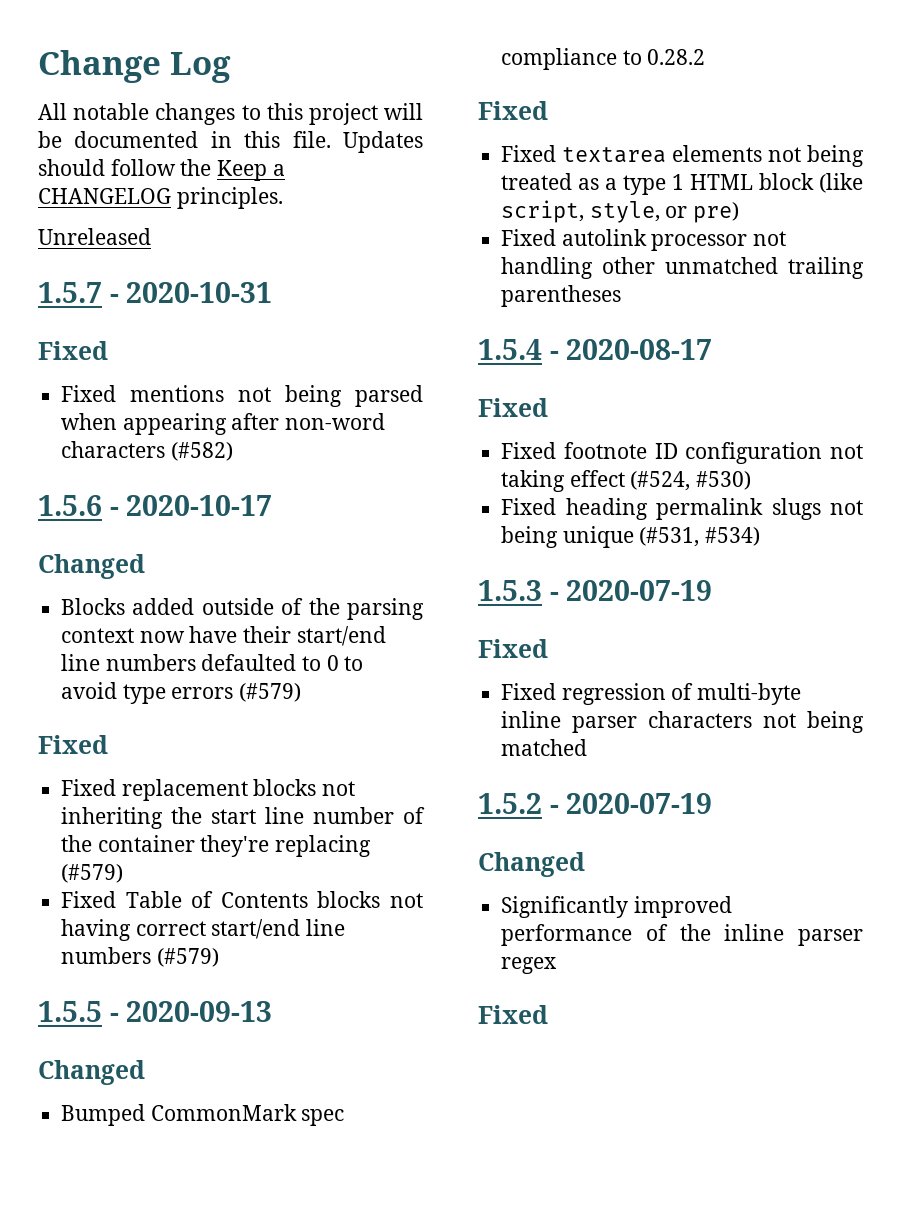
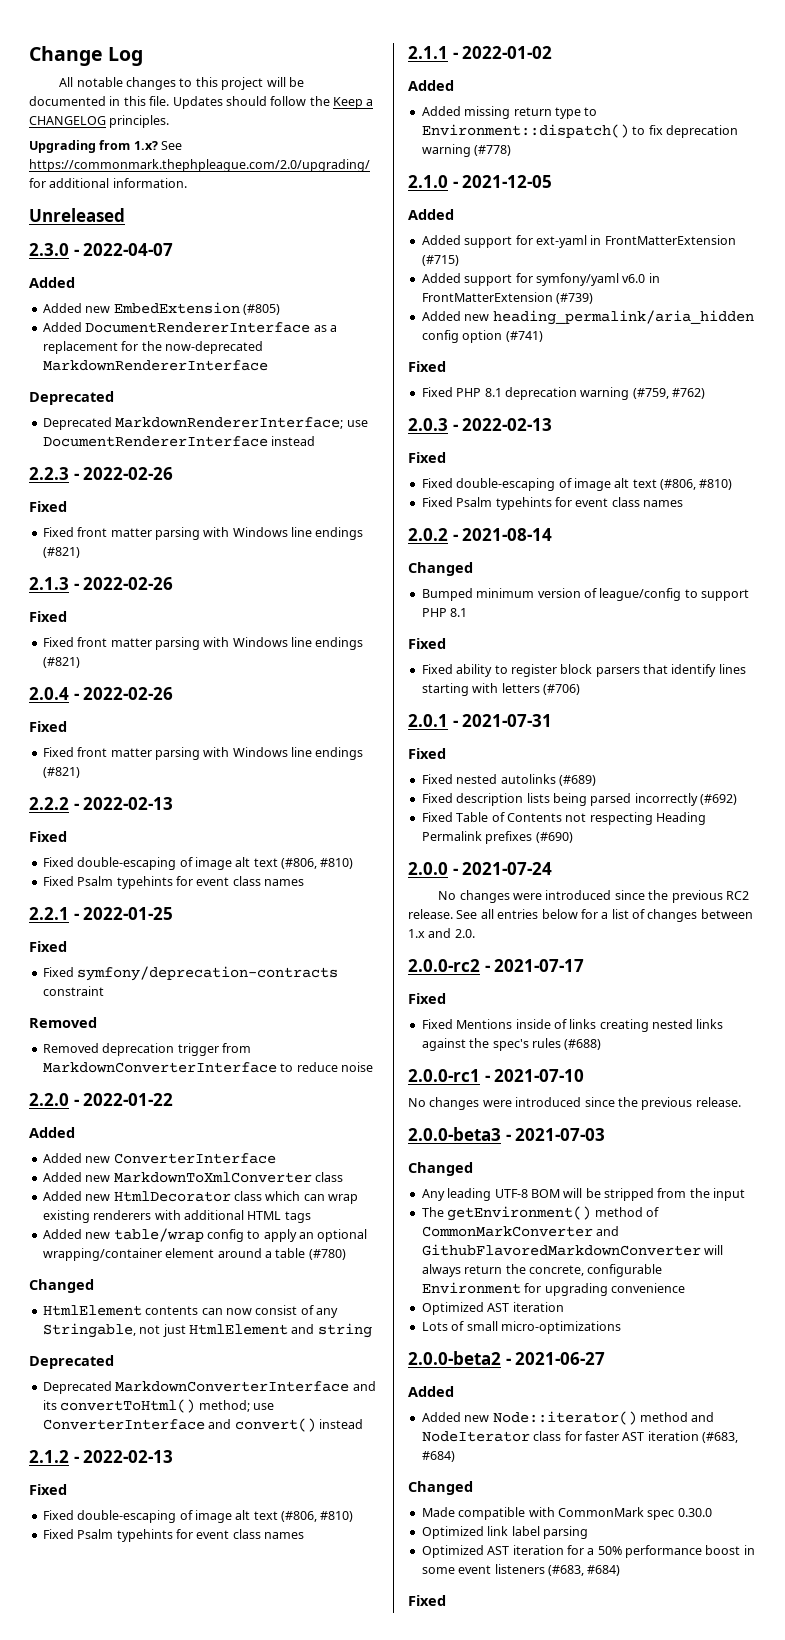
+ Upgrading from 1.x? See https://commonmark.thephpleague.com/2.0/upgrading/ for additional information.
  Unreleased
- 1.5.7 - 2020-10-31
+ 2.3.0 - 2022-04-07
+ Added
+ Added new EmbedExtension (#805)
+ Added DocumentRendererInterface as a replacement for the now-deprecated MarkdownRendererInterface
+ Deprecated
+ Deprecated MarkdownRendererInterface; use DocumentRendererInterface instead
+ 2.2.3 - 2022-02-26
  Fixed
- Fixed mentions not being parsed when appearing after non-word characters (#582)
- 1.5.6 - 2020-10-17
+ Fixed front matter parsing with Windows line endings (#821)
+ 2.1.3 - 2022-02-26
+ Fixed
+ Fixed front matter parsing with Windows line endings (#821)
+ 2.0.4 - 2022-02-26
+ Fixed
+ Fixed front matter parsing with Windows line endings (#821)
+ 2.2.2 - 2022-02-13
+ Fixed
+ Fixed double-escaping of image alt text (#806, #810)
+ Fixed Psalm typehints for event class names
+ 2.2.1 - 2022-01-25
+ Fixed
+ Fixed symfony/deprecation-contracts constraint
+ Removed
+ Removed deprecation trigger from MarkdownConverterInterface to reduce noise
+ 2.2.0 - 2022-01-22
+ Added
+ Added new ConverterInterface
+ Added new MarkdownToXmlConverter class
+ Added new HtmlDecorator class which can wrap existing renderers with additional HTML tags
+ Added new table/wrap config to apply an optional wrapping/container element around a table (#780)
  Changed
- Blocks added outside of the parsing context now have their start/end line numbers defaulted to 0 to avoid type errors (#579)
+ HtmlElement contents can now consist of any Stringable, not just HtmlElement and string
+ Deprecated
+ Deprecated MarkdownConverterInterface and its convertToHtml() method; use ConverterInterface and convert() instead
+ 2.1.2 - 2022-02-13
  Fixed
- Fixed replacement blocks not inheriting the start line number of the container they're replacing (#579)
- Fixed Table of Contents blocks not having correct start/end line numbers (#579)
- 1.5.5 - 2020-09-13
+ Fixed double-escaping of image alt text (#806, #810)
+ Fixed Psalm typehints for event class names
+ 2.1.1 - 2022-01-02
+ Added
+ Added missing return type to Environment::dispatch() to fix deprecation warning (#778)
+ 2.1.0 - 2021-12-05
+ Added
+ Added support for ext-yaml in FrontMatterExtension (#715)
+ Added support for symfony/yaml v6.0 in FrontMatterExtension (#739)
+ Added new heading_permalink/aria_hidden config option (#741)
+ Fixed
+ Fixed PHP 8.1 deprecation warning (#759, #762)
+ 2.0.3 - 2022-02-13
+ Fixed
+ Fixed double-escaping of image alt text (#806, #810)
+ Fixed Psalm typehints for event class names
+ 2.0.2 - 2021-08-14
  Changed
- Bumped CommonMark spec compliance to 0.28.2
+ Bumped minimum version of league/config to support PHP 8.1
  Fixed
- Fixed textarea elements not being treated as a type 1 HTML block (like script, style, or pre)
- Fixed autolink processor not handling other unmatched trailing parentheses
- 1.5.4 - 2020-08-17
+ Fixed ability to register block parsers that identify lines starting with letters (#706)
+ 2.0.1 - 2021-07-31
  Fixed
- Fixed footnote ID configuration not taking effect (#524, #530)
- Fixed heading permalink slugs not being unique (#531, #534)
- 1.5.3 - 2020-07-19
+ Fixed nested autolinks (#689)
+ Fixed description lists being parsed incorrectly (#692)
+ Fixed Table of Contents not respecting Heading Permalink prefixes (#690)
+ 2.0.0 - 2021-07-24
+ No changes were introduced since the previous RC2 release. See all entries below for a list of changes between 1.x and 2.0.
+ 2.0.0-rc2 - 2021-07-17
  Fixed
- Fixed regression of multi-byte inline parser characters not being matched
- 1.5.2 - 2020-07-19
+ Fixed Mentions inside of links creating nested links against the spec's rules (#688)
+ 2.0.0-rc1 - 2021-07-10
+ No changes were introduced since the previous release.
+ 2.0.0-beta3 - 2021-07-03
  Changed
- Significantly improved performance of the inline parser regex
+ Any leading UTF-8 BOM will be stripped from the input
+ The getEnvironment() method of CommonMarkConverter and GithubFlavoredMarkdownConverter will always return the concrete, configurable Environment for upgrading convenience
+ Optimized AST iteration
+ Lots of small micro-optimizations
+ 2.0.0-beta2 - 2021-06-27
+ Added
+ Added new Node::iterator() method and NodeIterator class for faster AST iteration (#683, #684)
+ Changed
+ Made compatible with CommonMark spec 0.30.0
+ Optimized link label parsing
+ Optimized AST iteration for a 50% performance boost in some event listeners (#683, #684)

